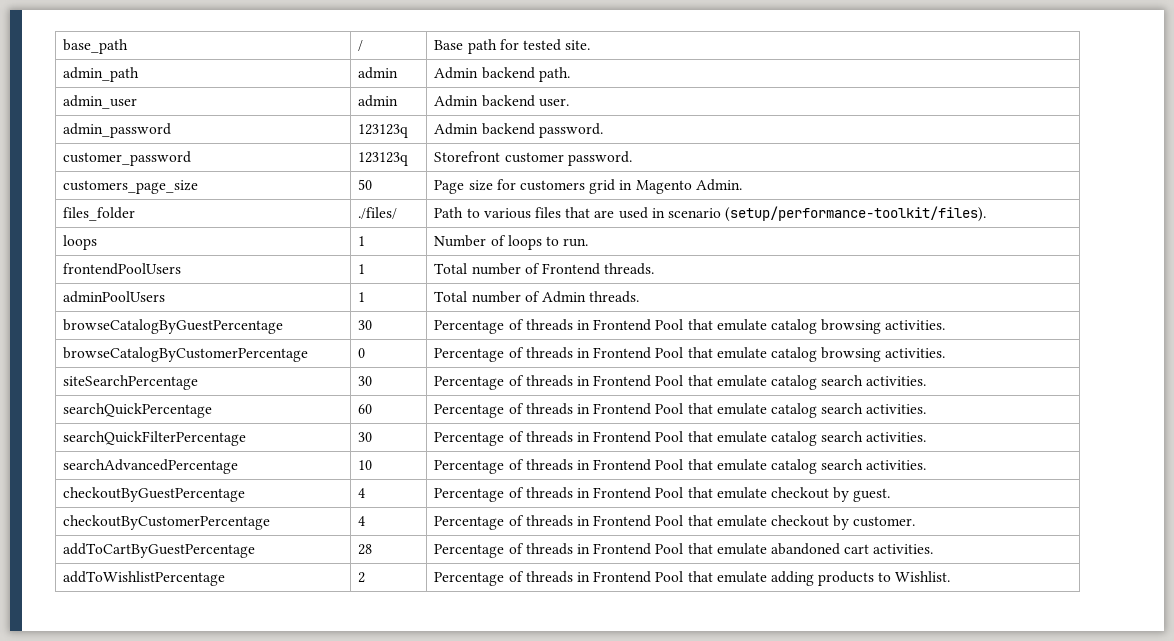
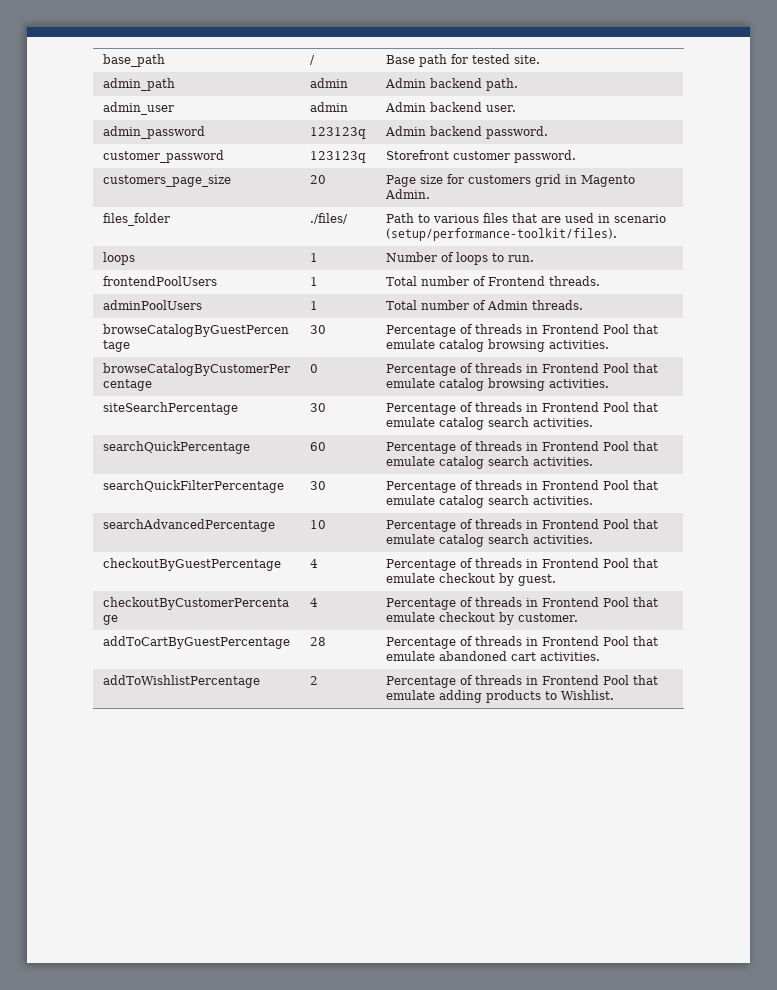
- customers_page_size | 50 | Page size for customers grid in Magento Admin.
+ customers_page_size | 20 | Page size for customers grid in Magento Admin.

